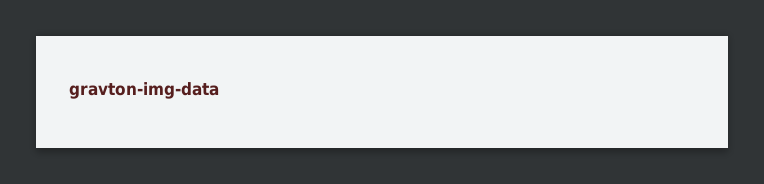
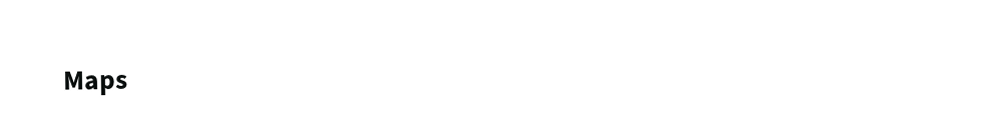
- gravton-img-data
+ Maps

